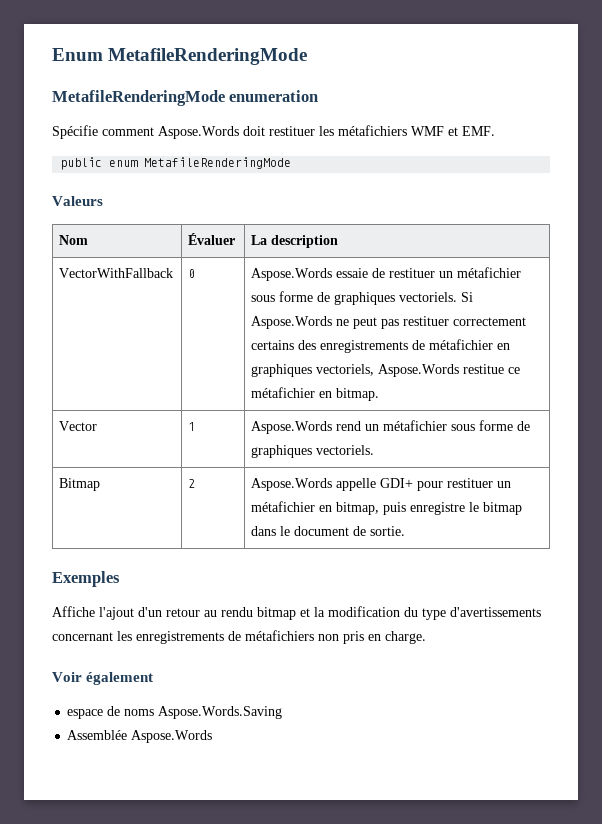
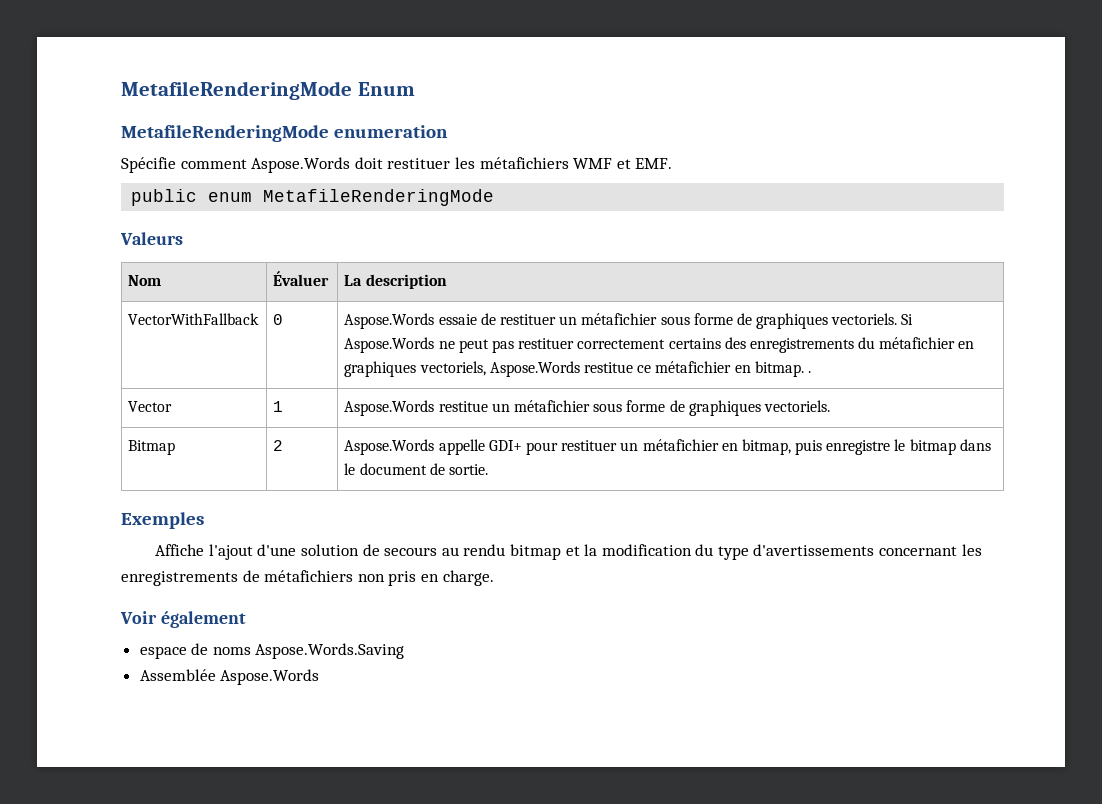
- Enum MetafileRenderingMode
+ MetafileRenderingMode Enum
- VectorWithFallback | 0 | Aspose.Words essaie de restituer un métafichier sous forme de graphiques vectoriels. Si Aspose.Words ne peut pas restituer correctement certains des enregistrements de métafichier en graphiques vectoriels, Aspose.Words restitue ce métafichier en bitmap.
+ VectorWithFallback | 0 | Aspose.Words essaie de restituer un métafichier sous forme de graphiques vectoriels. Si Aspose.Words ne peut pas restituer correctement certains des enregistrements du métafichier en graphiques vectoriels, Aspose.Words restitue ce métafichier en bitmap. .
- Vector | 1 | Aspose.Words rend un métafichier sous forme de graphiques vectoriels.
+ Vector | 1 | Aspose.Words restitue un métafichier sous forme de graphiques vectoriels.
- Affiche l'ajout d'un retour au rendu bitmap et la modification du type d'avertissements concernant les enregistrements de métafichiers non pris en charge.
+ Affiche l'ajout d'une solution de secours au rendu bitmap et la modification du type d'avertissements concernant les enregistrements de métafichiers non pris en charge.

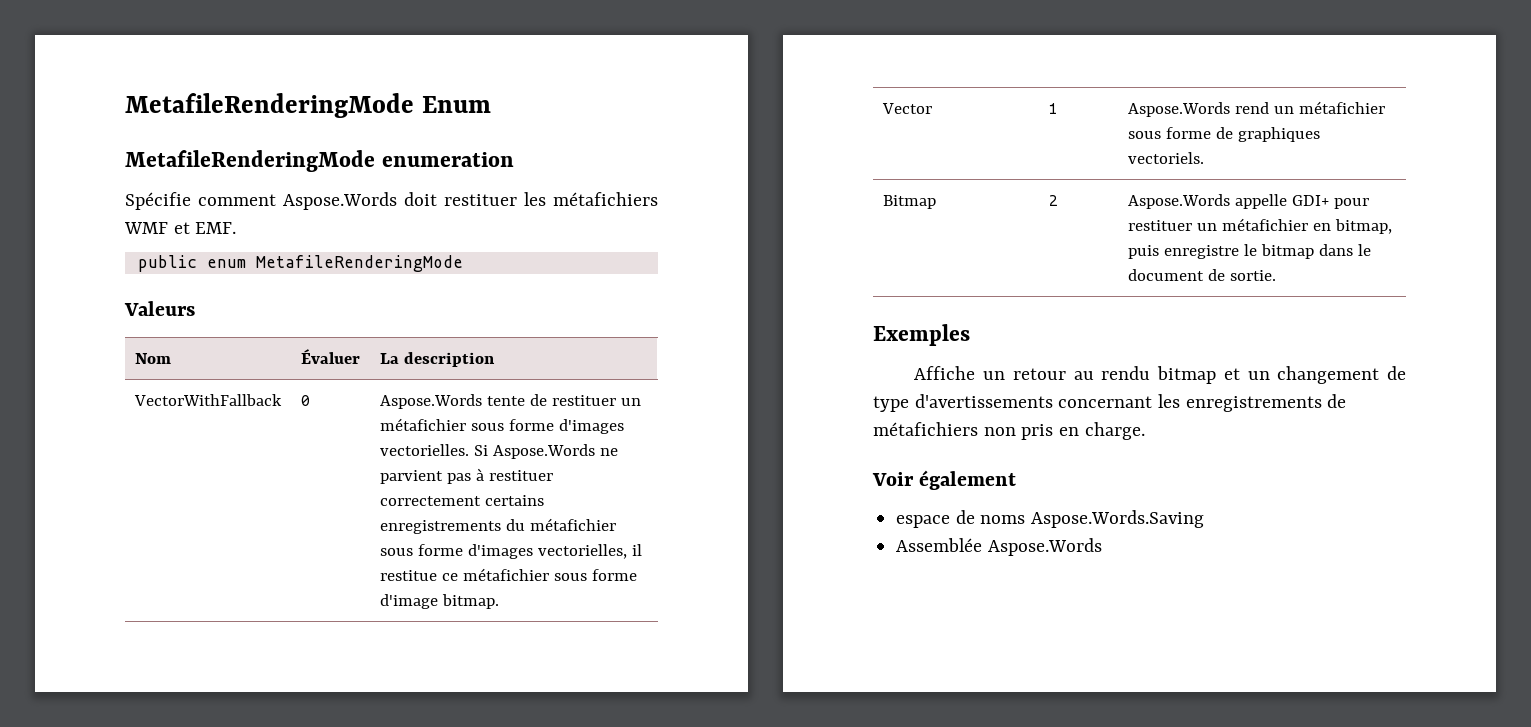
- VectorWithFallback | 0 | Aspose.Words essaie de restituer un métafichier sous forme de graphiques vectoriels. Si Aspose.Words ne peut pas restituer correctement certains des enregistrements du métafichier en graphiques vectoriels, Aspose.Words restitue ce métafichier en bitmap. .
+ VectorWithFallback | 0 | Aspose.Words tente de restituer un métafichier sous forme d'images vectorielles. Si Aspose.Words ne parvient pas à restituer correctement certains enregistrements du métafichier sous forme d'images vectorielles, il restitue ce métafichier sous forme d'image bitmap.
- Vector | 1 | Aspose.Words restitue un métafichier sous forme de graphiques vectoriels.
+ Vector | 1 | Aspose.Words rend un métafichier sous forme de graphiques vectoriels.
- Affiche l'ajout d'une solution de secours au rendu bitmap et la modification du type d'avertissements concernant les enregistrements de métafichiers non pris en charge.
+ Affiche un retour au rendu bitmap et un changement de type d'avertissements concernant les enregistrements de métafichiers non pris en charge.

